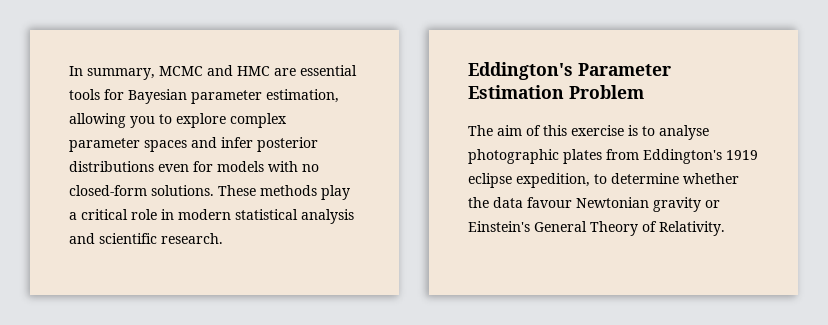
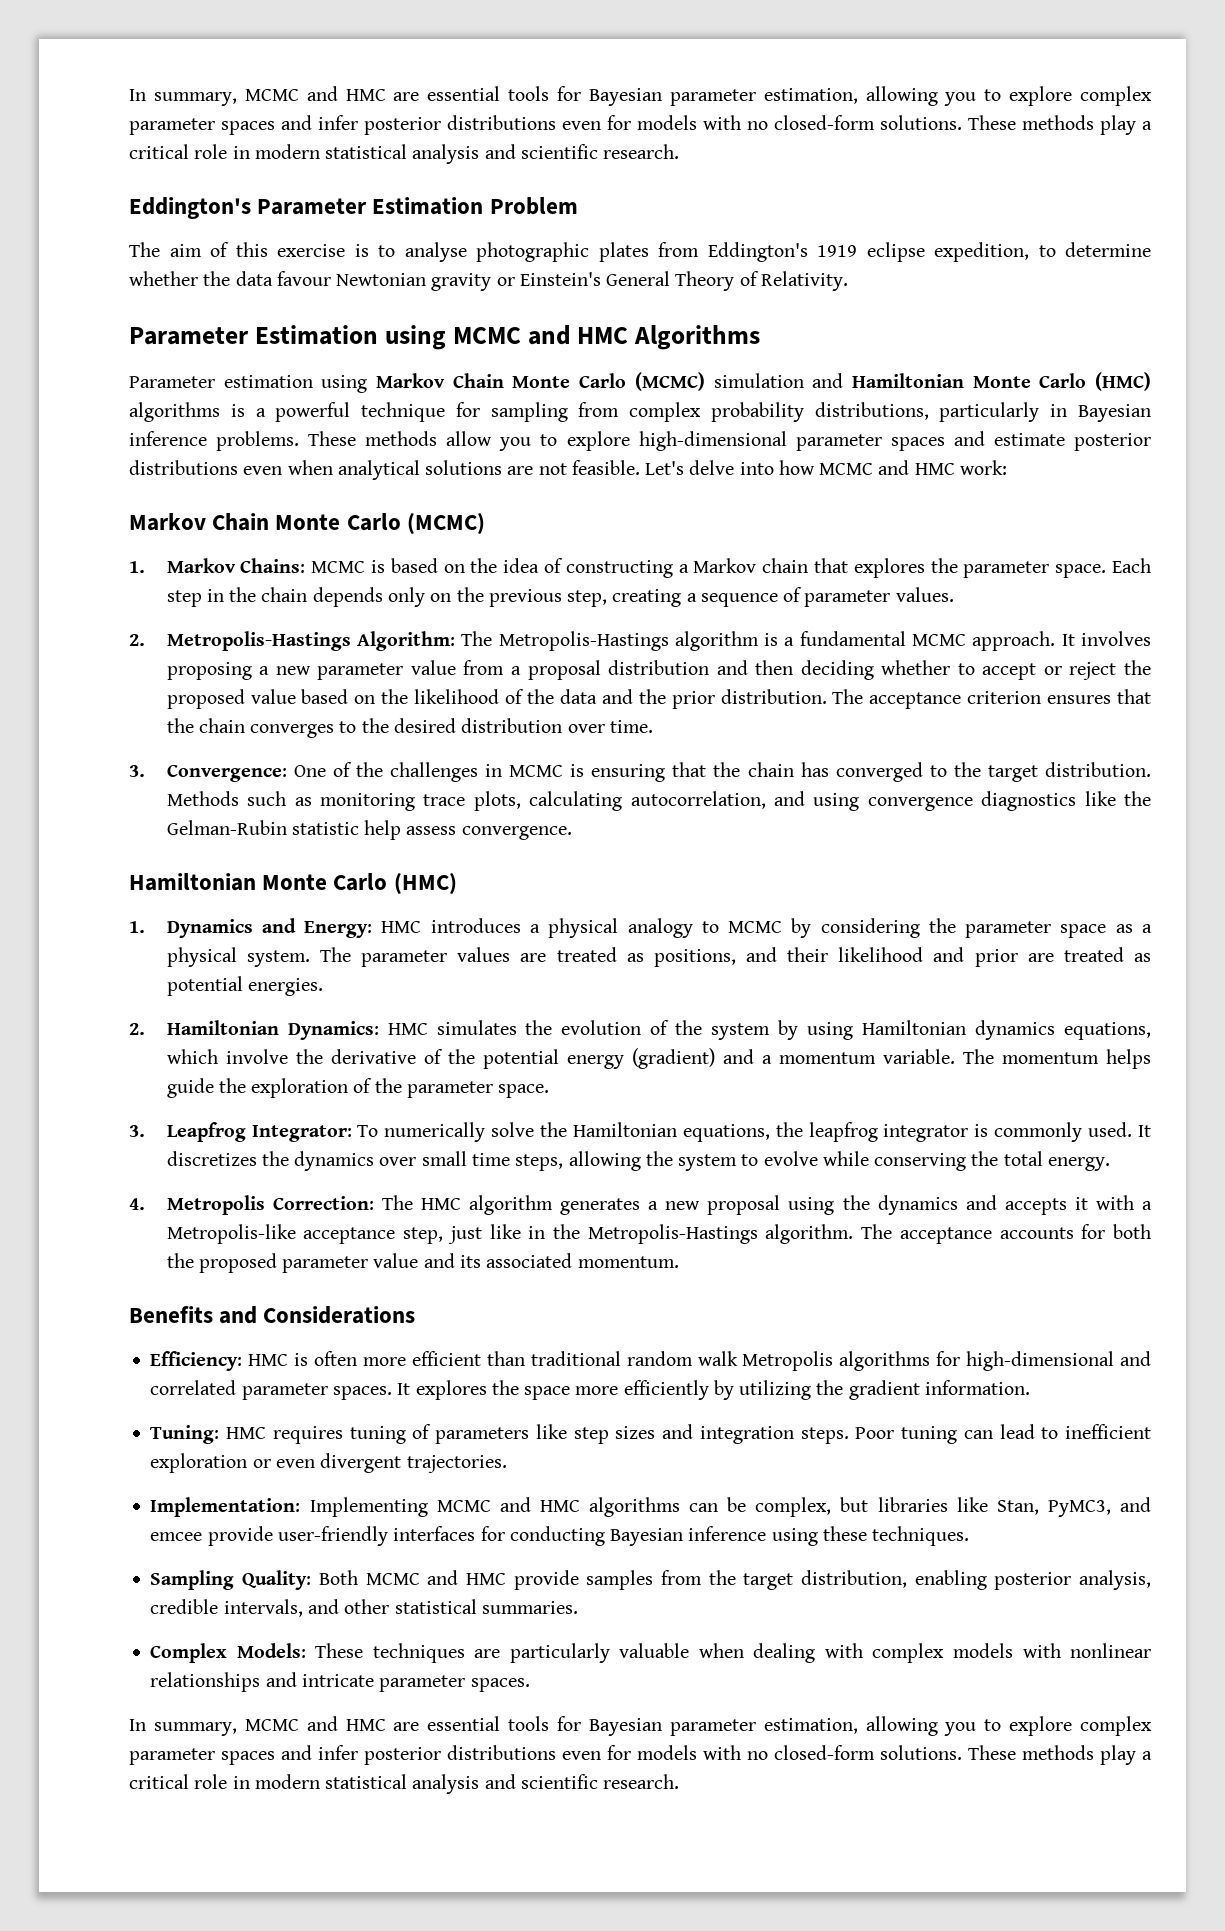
+ Parameter Estimation using MCMC and HMC Algorithms
+ Parameter estimation using Markov Chain Monte Carlo (MCMC) simulation and Hamiltonian Monte Carlo (HMC) algorithms is a powerful technique for sampling from complex probability distributions, particularly in Bayesian inference problems. These methods allow you to explore high-dimensional parameter spaces and estimate posterior distributions even when analytical solutions are not feasible. Let's delve into how MCMC and HMC work:
+ Markov Chain Monte Carlo (MCMC)
+ 1. Markov Chains: MCMC is based on the idea of constructing a Markov chain that explores the parameter space. Each step in the chain depends only on the previous step, creating a sequence of parameter values.
+ 2. Metropolis-Hastings Algorithm: The Metropolis-Hastings algorithm is a fundamental MCMC approach. It involves proposing a new parameter value from a proposal distribution and then deciding whether to accept or reject the proposed value based on the likelihood of the data and the prior distribution. The acceptance criterion ensures that the chain converges to the desired distribution over time.
+ 3. Convergence: One of the challenges in MCMC is ensuring that the chain has converged to the target distribution. Methods such as monitoring trace plots, calculating autocorrelation, and using convergence diagnostics like the Gelman-Rubin statistic help assess convergence.
+ Hamiltonian Monte Carlo (HMC)
+ 1. Dynamics and Energy: HMC introduces a physical analogy to MCMC by considering the parameter space as a physical system. The parameter values are treated as positions, and their likelihood and prior are treated as potential energies.
+ 2. Hamiltonian Dynamics: HMC simulates the evolution of the system by using Hamiltonian dynamics equations, which involve the derivative of the potential energy (gradient) and a momentum variable. The momentum helps guide the exploration of the parameter space.
+ 3. Leapfrog Integrator: To numerically solve the Hamiltonian equations, the leapfrog integrator is commonly used. It discretizes the dynamics over small time steps, allowing the system to evolve while conserving the total energy.
+ 4. Metropolis Correction: The HMC algorithm generates a new proposal using the dynamics and accepts it with a Metropolis-like acceptance step, just like in the Metropolis-Hastings algorithm. The acceptance accounts for both the proposed parameter value and its associated momentum.
+ Benefits and Considerations
+ Efficiency: HMC is often more efficient than traditional random walk Metropolis algorithms for high-dimensional and correlated parameter spaces. It explores the space more efficiently by utilizing the gradient information.
+ Tuning: HMC requires tuning of parameters like step sizes and integration steps. Poor tuning can lead to inefficient exploration or even divergent trajectories.
+ Implementation: Implementing MCMC and HMC algorithms can be complex, but libraries like Stan, PyMC3, and emcee provide user-friendly interfaces for conducting Bayesian inference using these techniques.
+ Sampling Quality: Both MCMC and HMC provide samples from the target distribution, enabling posterior analysis, credible intervals, and other statistical summaries.
+ Complex Models: These techniques are particularly valuable when dealing with complex models with nonlinear relationships and intricate parameter spaces.
+ In summary, MCMC and HMC are essential tools for Bayesian parameter estimation, allowing you to explore complex parameter spaces and infer posterior distributions even for models with no closed-form solutions. These methods play a critical role in modern statistical analysis and scientific research.

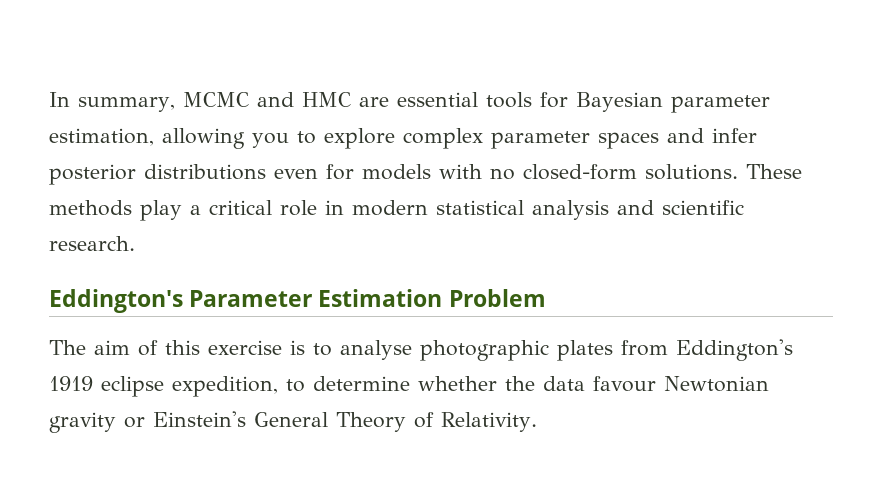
- Parameter Estimation using MCMC and HMC Algorithms
- Parameter estimation using Markov Chain Monte Carlo (MCMC) simulation and Hamiltonian Monte Carlo (HMC) algorithms is a powerful technique for sampling from complex probability distributions, particularly in Bayesian inference problems. These methods allow you to explore high-dimensional parameter spaces and estimate posterior distributions even when analytical solutions are not feasible. Let's delve into how MCMC and HMC work:
- Markov Chain Monte Carlo (MCMC)
- 1. Markov Chains: MCMC is based on the idea of constructing a Markov chain that explores the parameter space. Each step in the chain depends only on the previous step, creating a sequence of parameter values.
- 2. Metropolis-Hastings Algorithm: The Metropolis-Hastings algorithm is a fundamental MCMC approach. It involves proposing a new parameter value from a proposal distribution and then deciding whether to accept or reject the proposed value based on the likelihood of the data and the prior distribution. The acceptance criterion ensures that the chain converges to the desired distribution over time.
- 3. Convergence: One of the challenges in MCMC is ensuring that the chain has converged to the target distribution. Methods such as monitoring trace plots, calculating autocorrelation, and using convergence diagnostics like the Gelman-Rubin statistic help assess convergence.
- Hamiltonian Monte Carlo (HMC)
- 1. Dynamics and Energy: HMC introduces a physical analogy to MCMC by considering the parameter space as a physical system. The parameter values are treated as positions, and their likelihood and prior are treated as potential energies.
- 2. Hamiltonian Dynamics: HMC simulates the evolution of the system by using Hamiltonian dynamics equations, which involve the derivative of the potential energy (gradient) and a momentum variable. The momentum helps guide the exploration of the parameter space.
- 3. Leapfrog Integrator: To numerically solve the Hamiltonian equations, the leapfrog integrator is commonly used. It discretizes the dynamics over small time steps, allowing the system to evolve while conserving the total energy.
- 4. Metropolis Correction: The HMC algorithm generates a new proposal using the dynamics and accepts it with a Metropolis-like acceptance step, just like in the Metropolis-Hastings algorithm. The acceptance accounts for both the proposed parameter value and its associated momentum.
- Benefits and Considerations
- Efficiency: HMC is often more efficient than traditional random walk Metropolis algorithms for high-dimensional and correlated parameter spaces. It explores the space more efficiently by utilizing the gradient information.
- Tuning: HMC requires tuning of parameters like step sizes and integration steps. Poor tuning can lead to inefficient exploration or even divergent trajectories.
- Implementation: Implementing MCMC and HMC algorithms can be complex, but libraries like Stan, PyMC3, and emcee provide user-friendly interfaces for conducting Bayesian inference using these techniques.
- Sampling Quality: Both MCMC and HMC provide samples from the target distribution, enabling posterior analysis, credible intervals, and other statistical summaries.
- Complex Models: These techniques are particularly valuable when dealing with complex models with nonlinear relationships and intricate parameter spaces.
- In summary, MCMC and HMC are essential tools for Bayesian parameter estimation, allowing you to explore complex parameter spaces and infer posterior distributions even for models with no closed-form solutions. These methods play a critical role in modern statistical analysis and scientific research.

